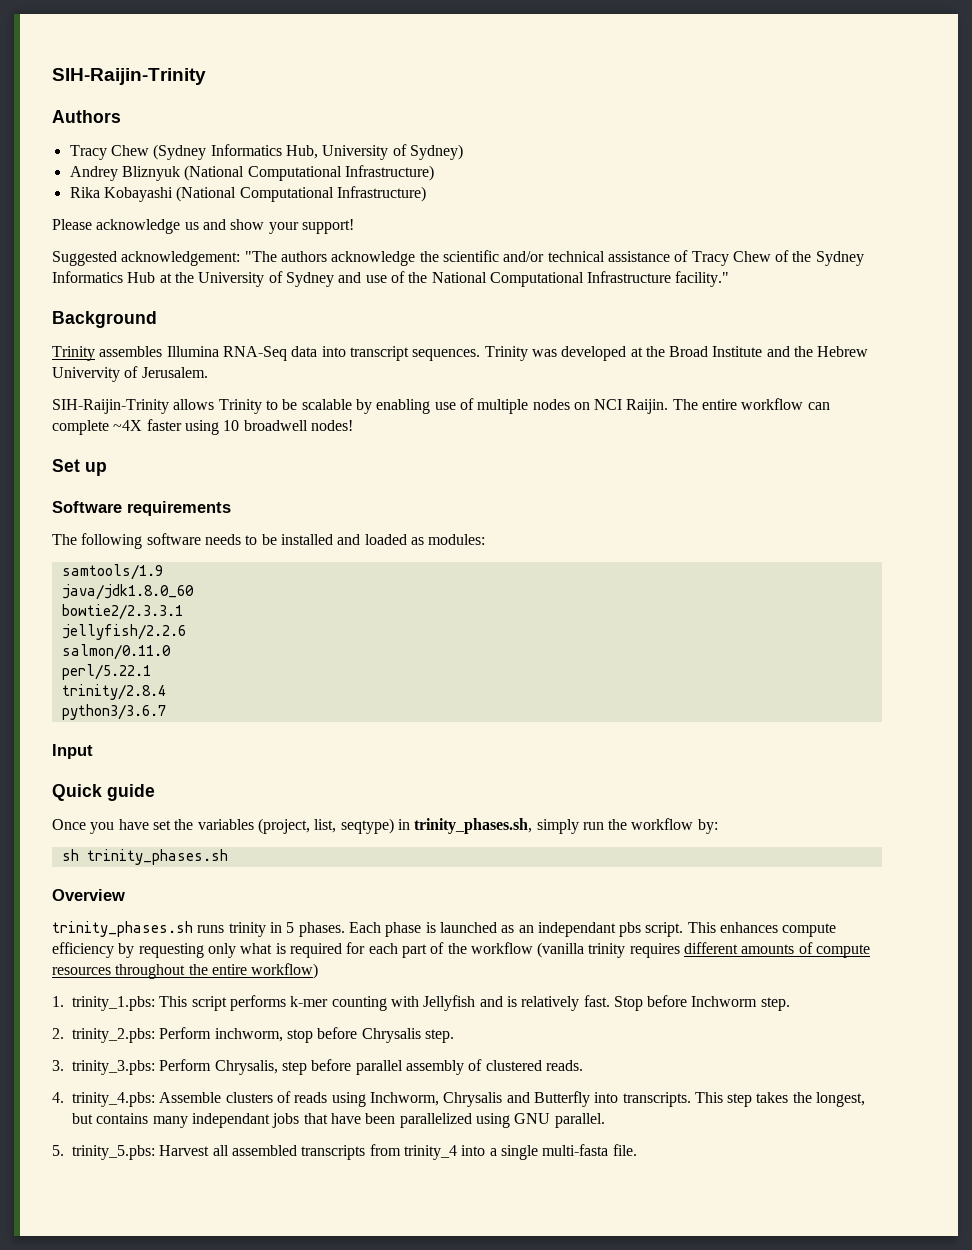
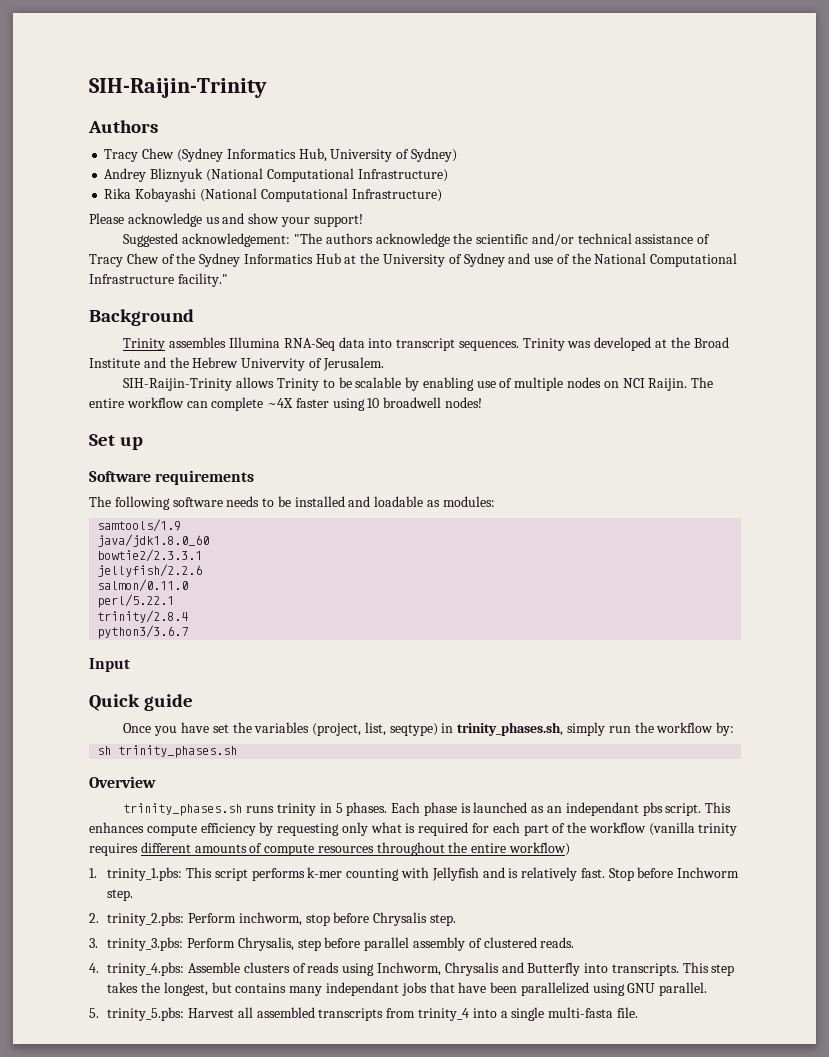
- The following software needs to be installed and loaded as modules:
+ The following software needs to be installed and loadable as modules:

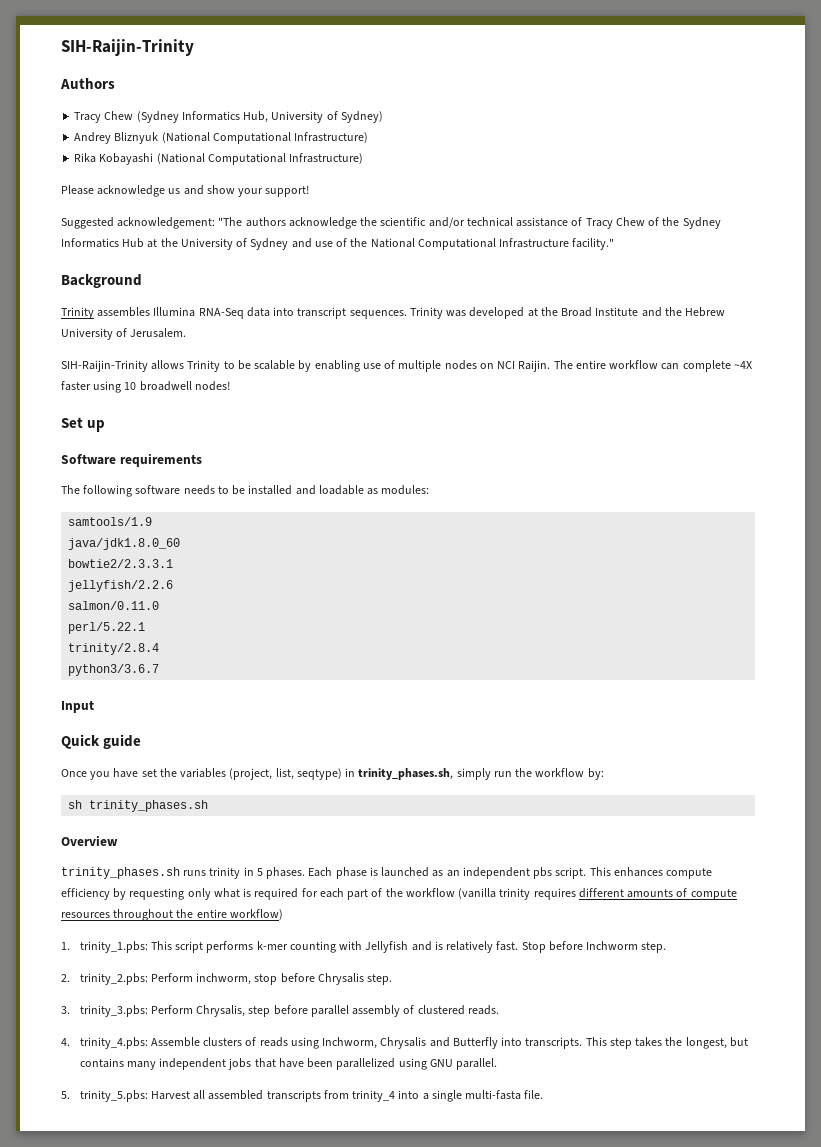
- Trinity was developed at the Broad Institute and the Hebrew Univervity of Jerusalem.
+ Trinity was developed at the Broad Institute and the Hebrew University of Jerusalem.
- Each phase is launched as an independant pbs script.
+ Each phase is launched as an independent pbs script.
- This step takes the longest, but contains many independant jobs that have been parallelized using GNU parallel.
+ This step takes the longest, but contains many independent jobs that have been parallelized using GNU parallel.

